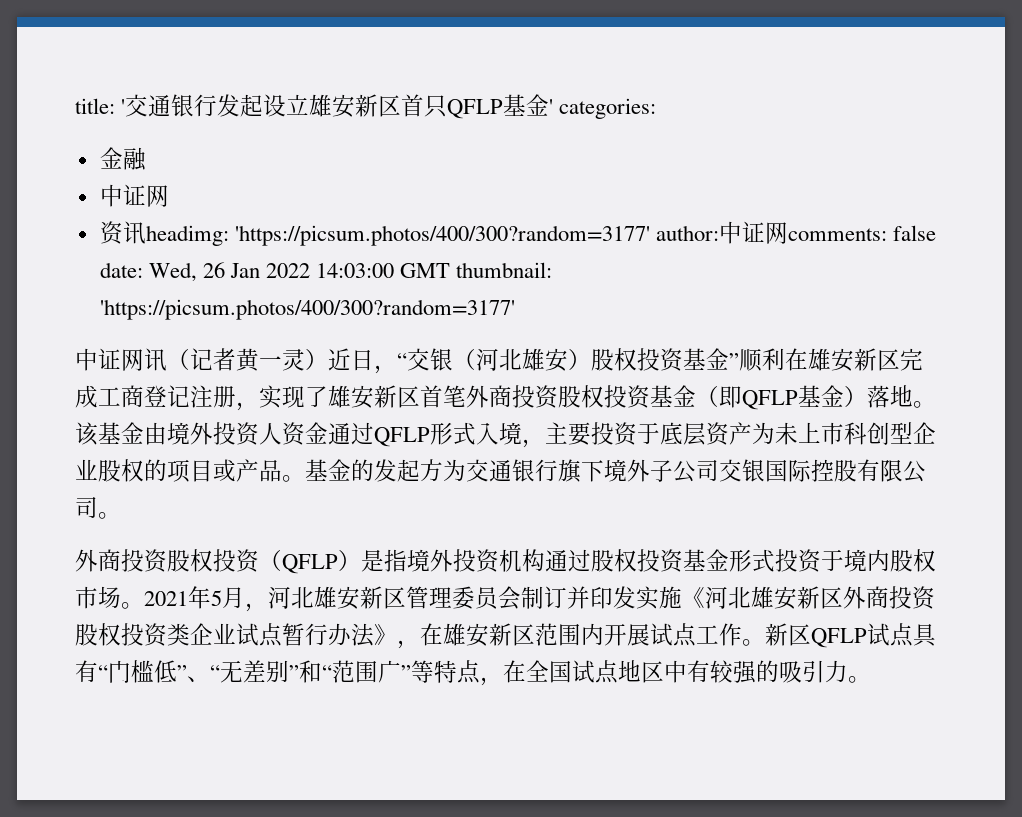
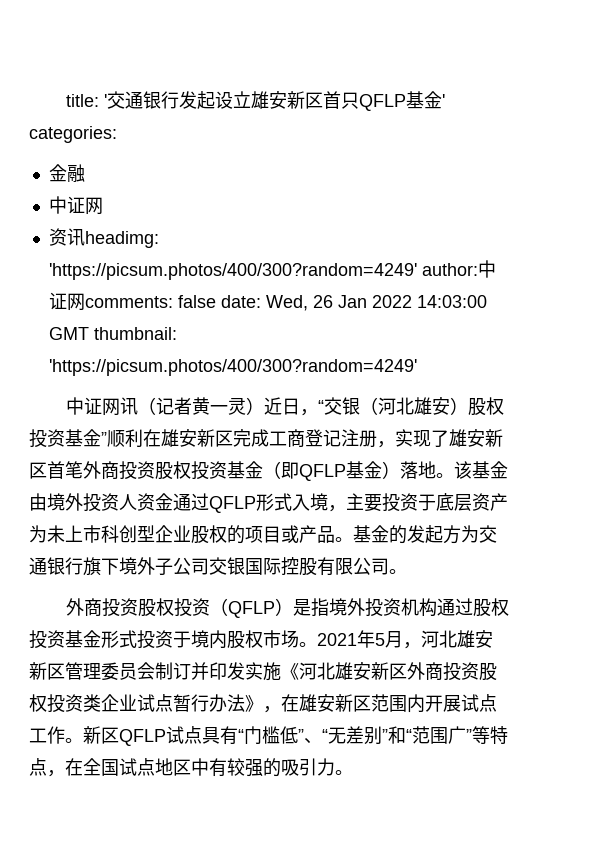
- 资讯headimg: 'https://picsum.photos/400/300?random=3177' author:中证网comments: false date: Wed, 26 Jan 2022 14:03:00 GMT thumbnail: 'https://picsum.photos/400/300?random=3177'
+ 资讯headimg: 'https://picsum.photos/400/300?random=4249' author:中证网comments: false date: Wed, 26 Jan 2022 14:03:00 GMT thumbnail: 'https://picsum.photos/400/300?random=4249'

